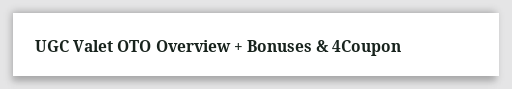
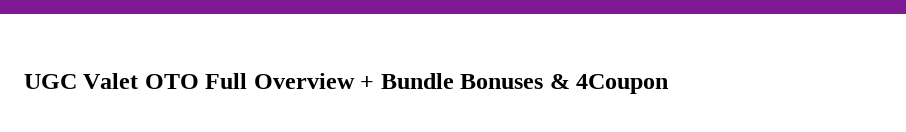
- UGC Valet OTO Overview + Bonuses & 4Coupon
+ UGC Valet OTO Full Overview + Bundle Bonuses & 4Coupon

